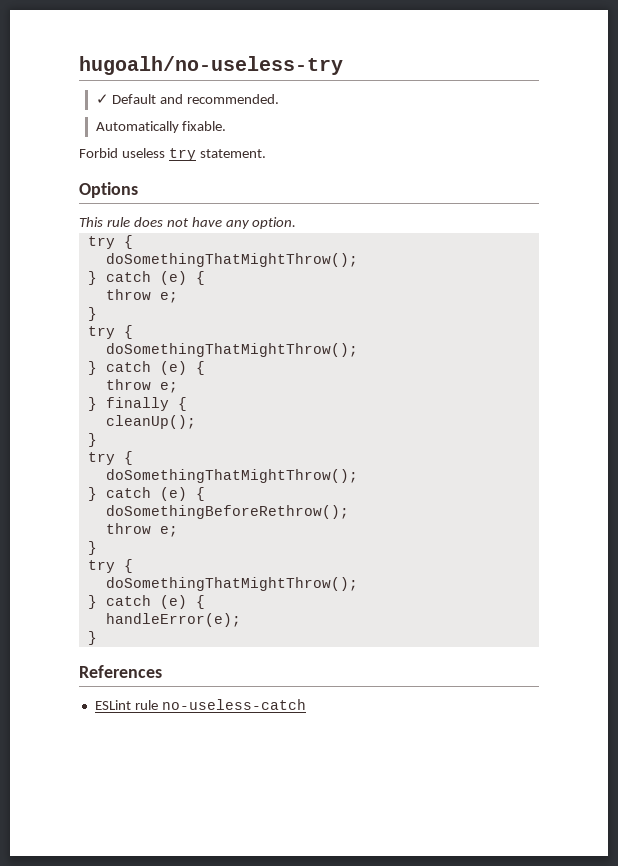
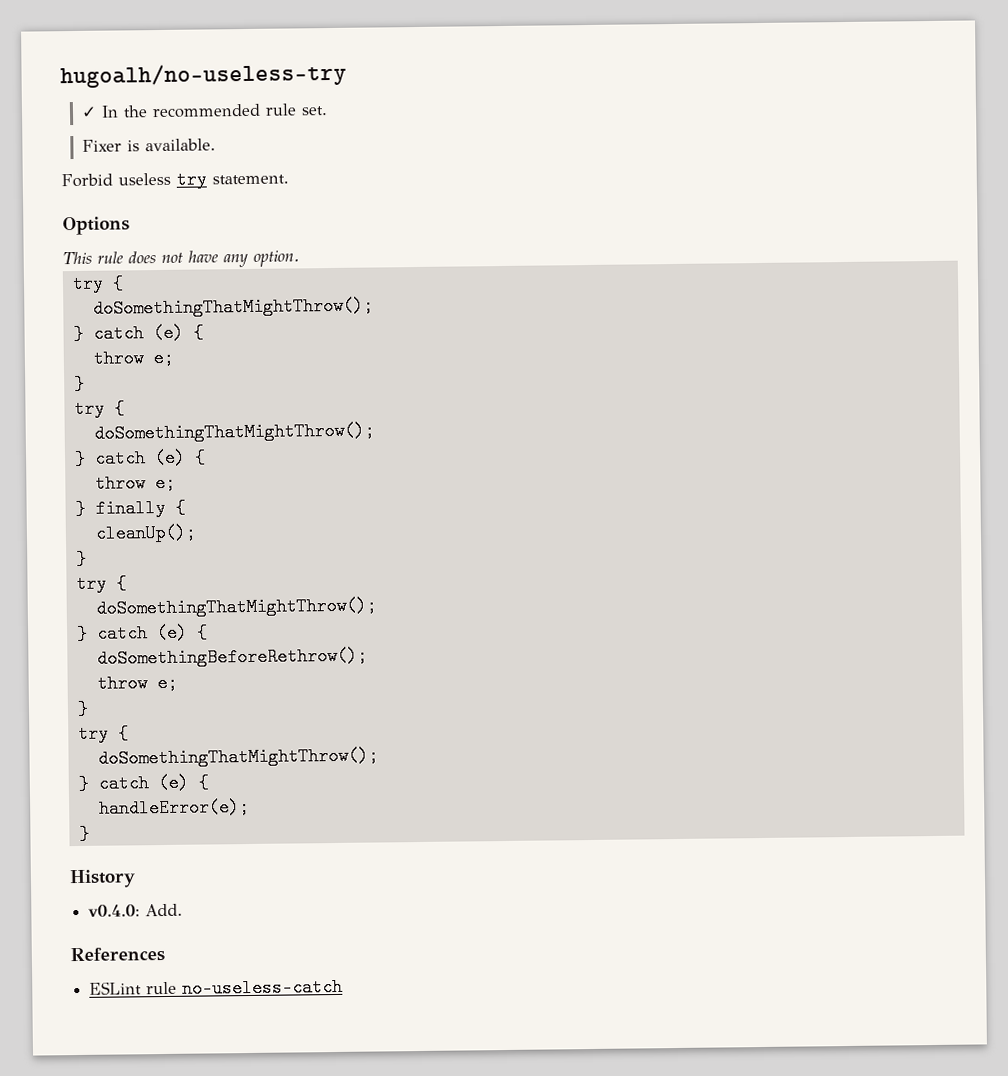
- ✓ Default and recommended.
- Automatically fixable.
+ ✓ In the recommended rule set.
+ Fixer is available.
+ History
+ v0.4.0: Add.

